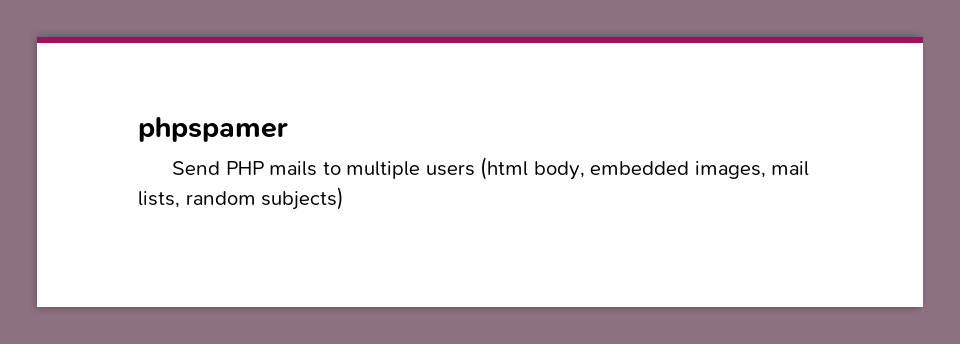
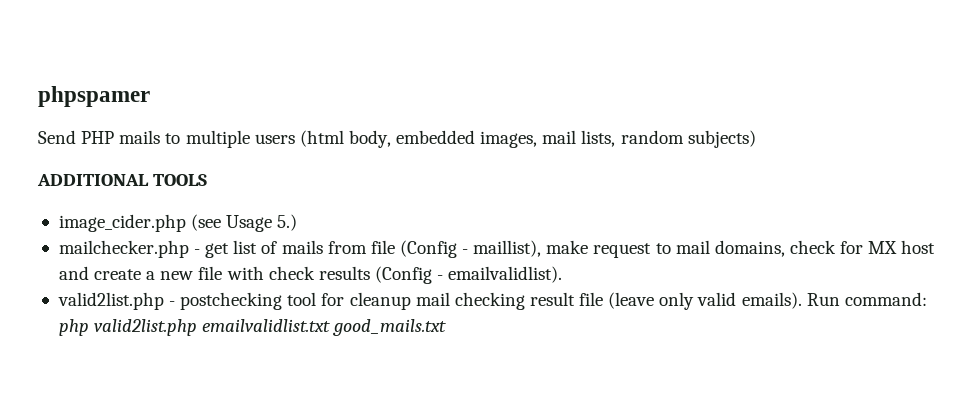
+ ADDITIONAL TOOLS
+ image_cider.php (see Usage 5.)
+ mailchecker.php - get list of mails from file (Config - maillist), make request to mail domains, check for MX host and create a new file with check results (Config - emailvalidlist).
+ valid2list.php - postchecking tool for cleanup mail checking result file (leave only valid emails). Run command: php valid2list.php emailvalidlist.txt good_mails.txt

